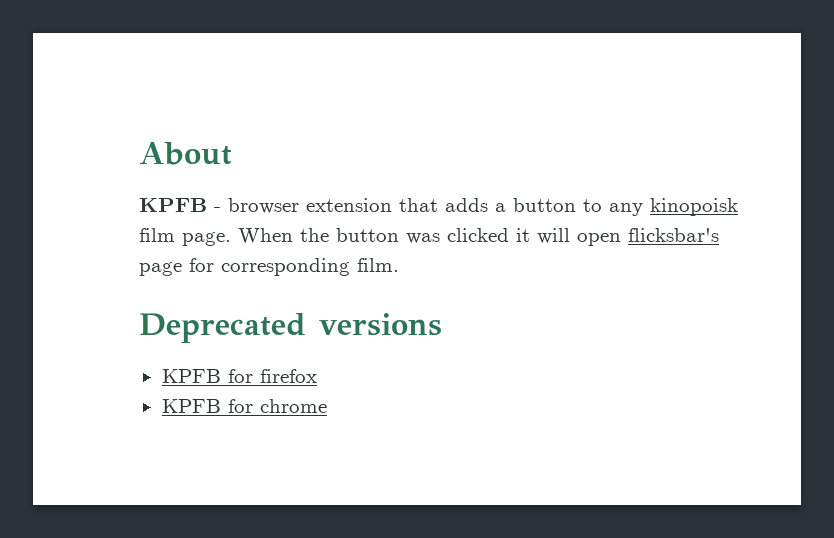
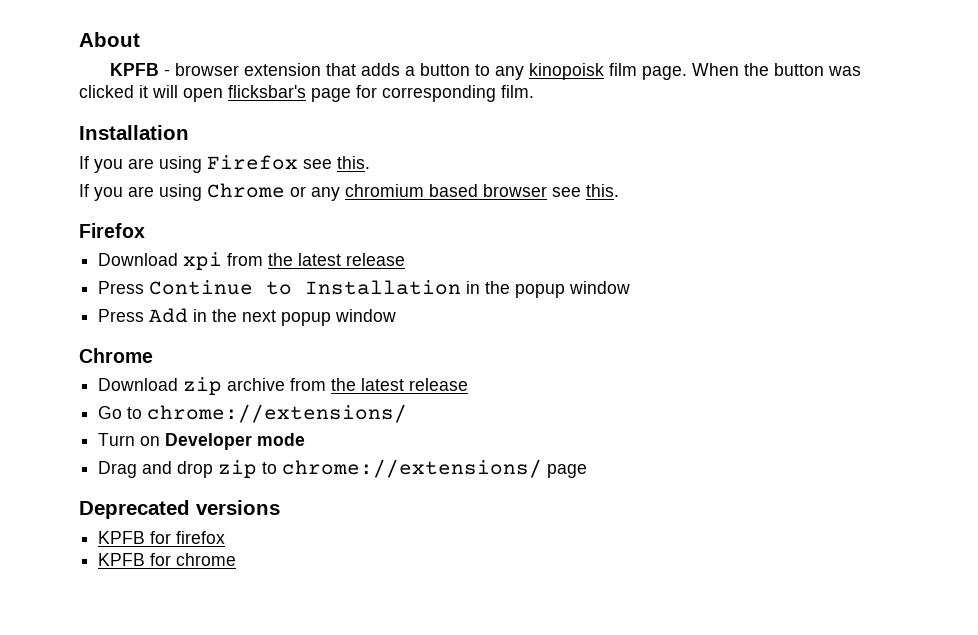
  When the button was clicked it will open flicksbar's page for corresponding film.
+ Installation
+ If you are using Firefox see this.
+ If you are using Chrome or any chromium based browser see this.
+ Firefox
+ Download xpi from the latest release
+ Press Continue to Installation in the popup window
+ Press Add in the next popup window
+ Chrome
+ Download zip archive from the latest release
+ Go to chrome://extensions/
+ Turn on Developer mode
+ Drag and drop zip to chrome://extensions/ page

